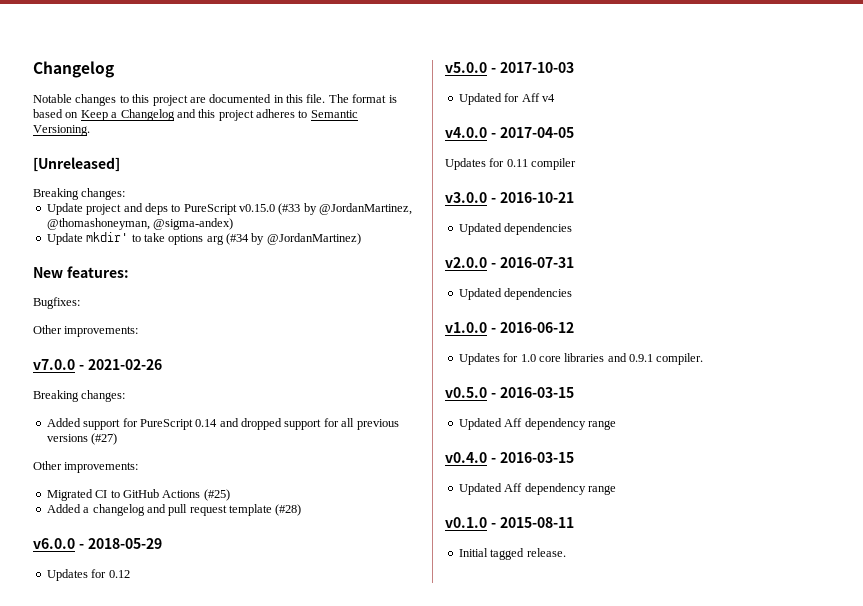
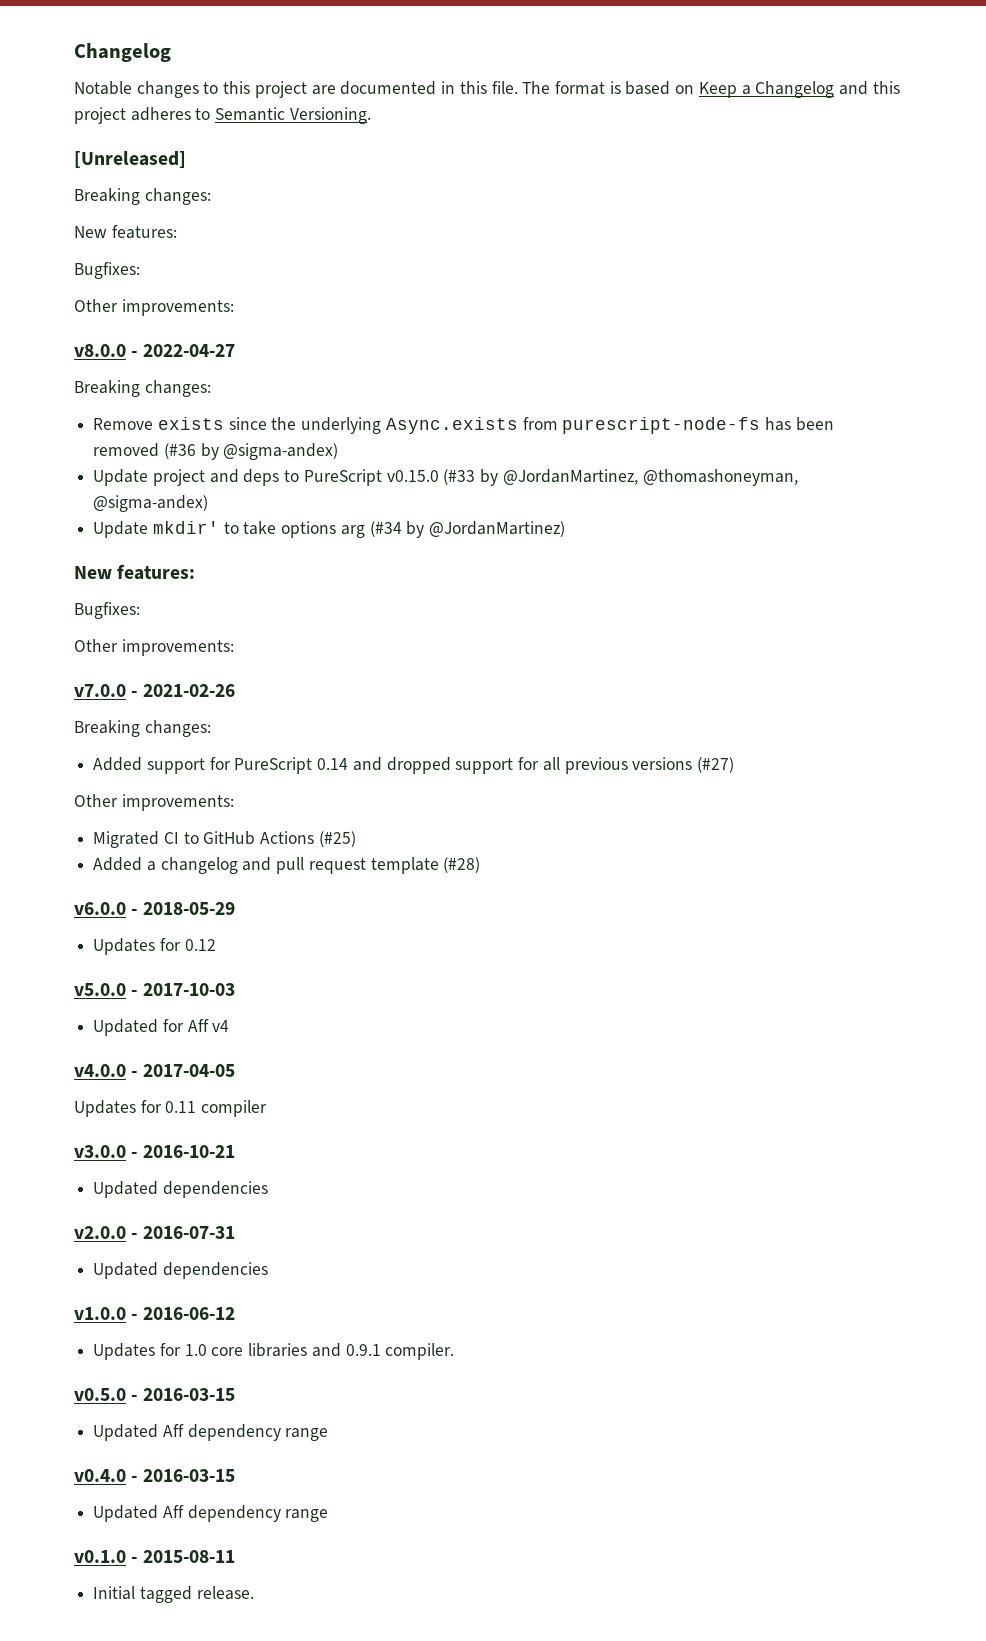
  [Unreleased]
  Breaking changes:
+ New features:
+ Bugfixes:
+ Other improvements:
+ v8.0.0 - 2022-04-27
+ Breaking changes:
+ Remove exists since the underlying Async.exists from purescript-node-fs has been removed (#36 by @sigma-andex)

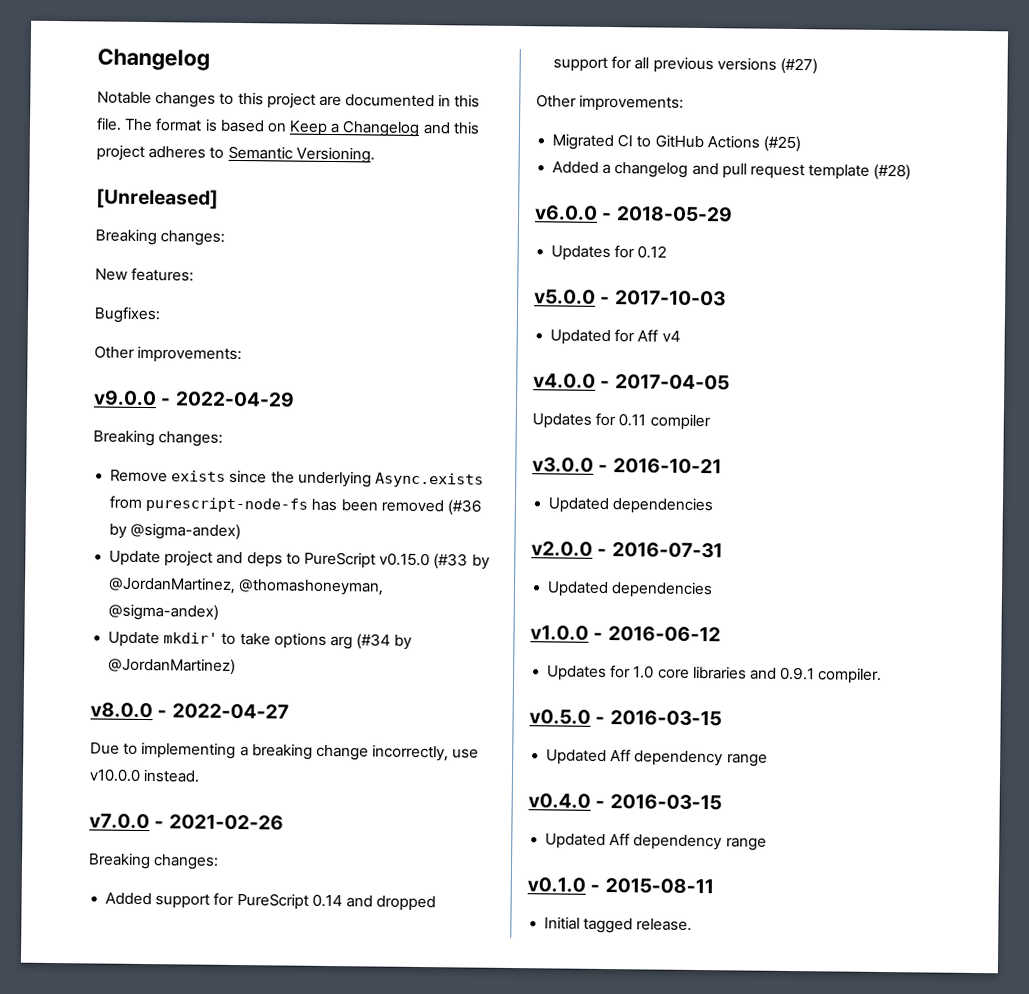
- v8.0.0 - 2022-04-27
+ v9.0.0 - 2022-04-29
  Update mkdir' to take options arg (#34 by @JordanMartinez)
- New features:
- Bugfixes:
- Other improvements:
+ v8.0.0 - 2022-04-27
+ Due to implementing a breaking change incorrectly, use v10.0.0 instead.

